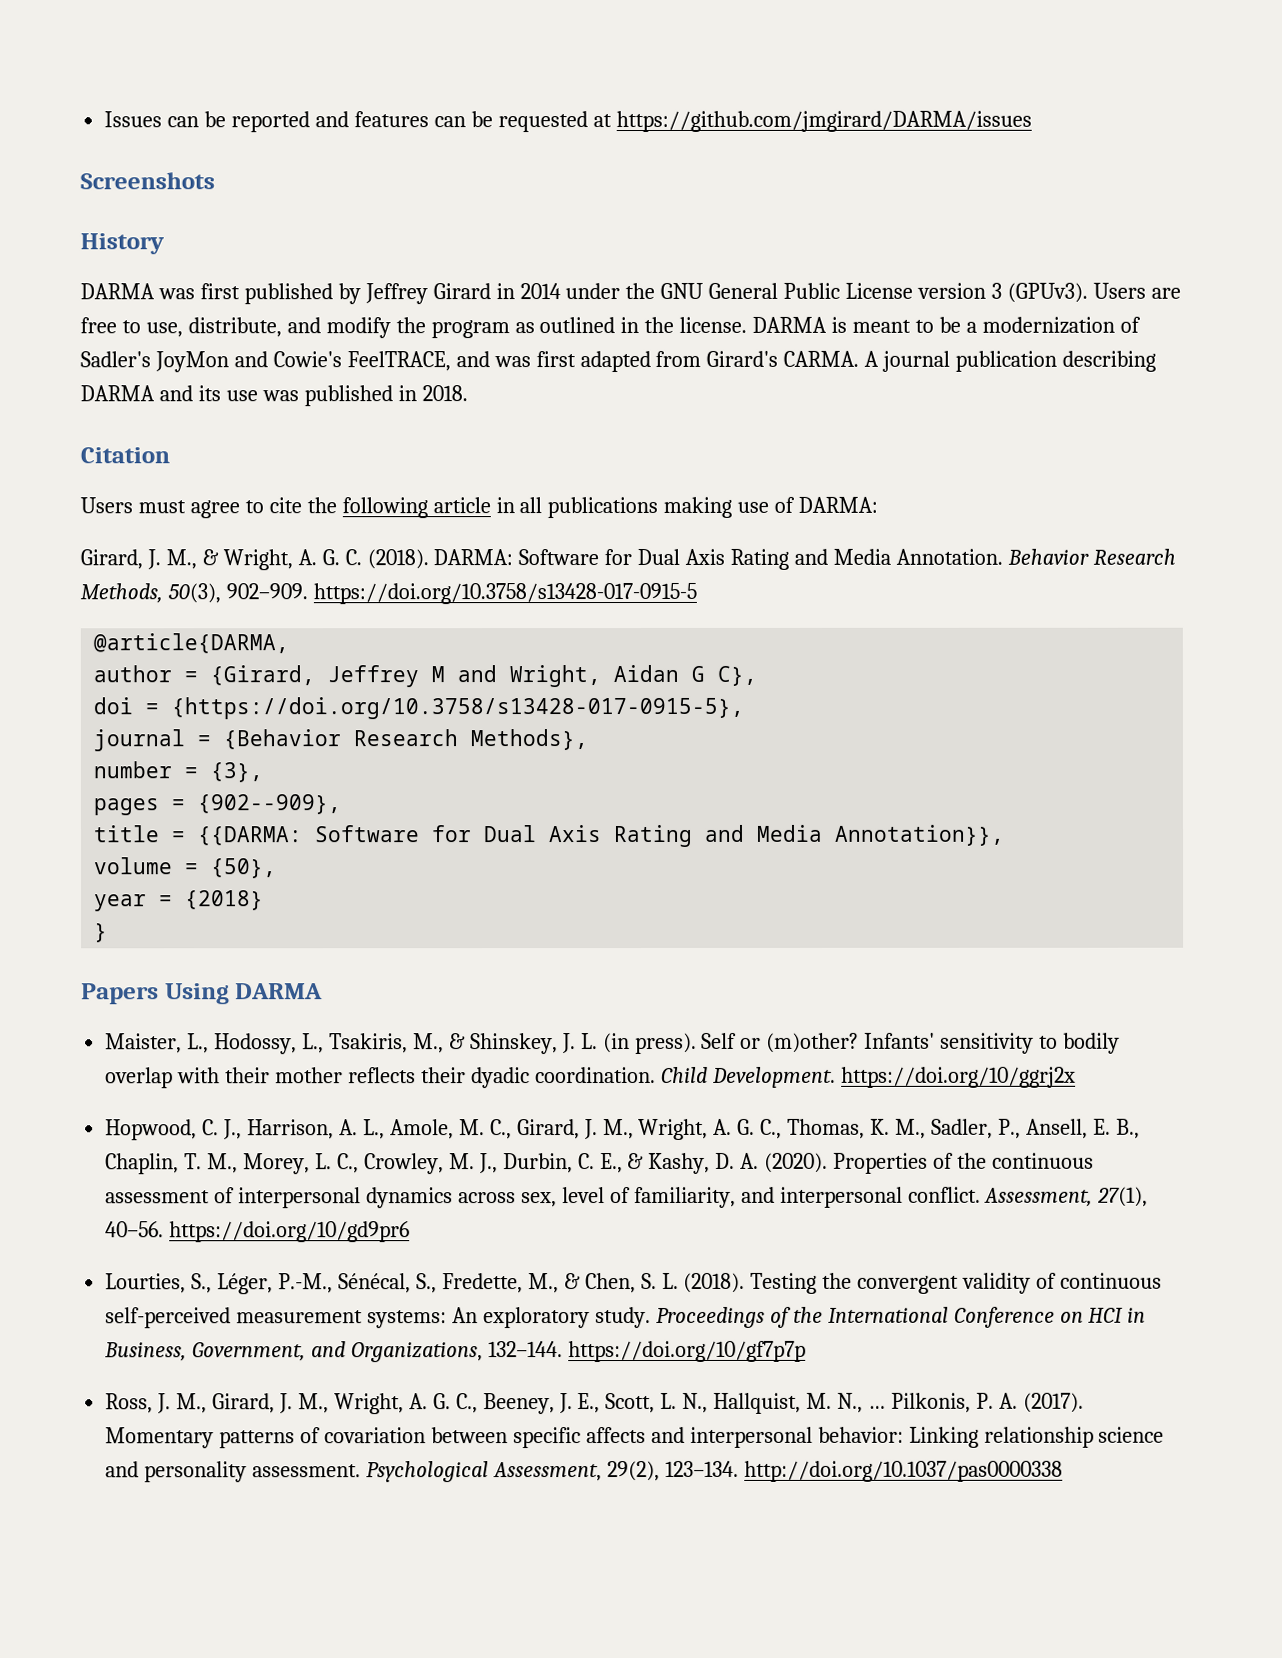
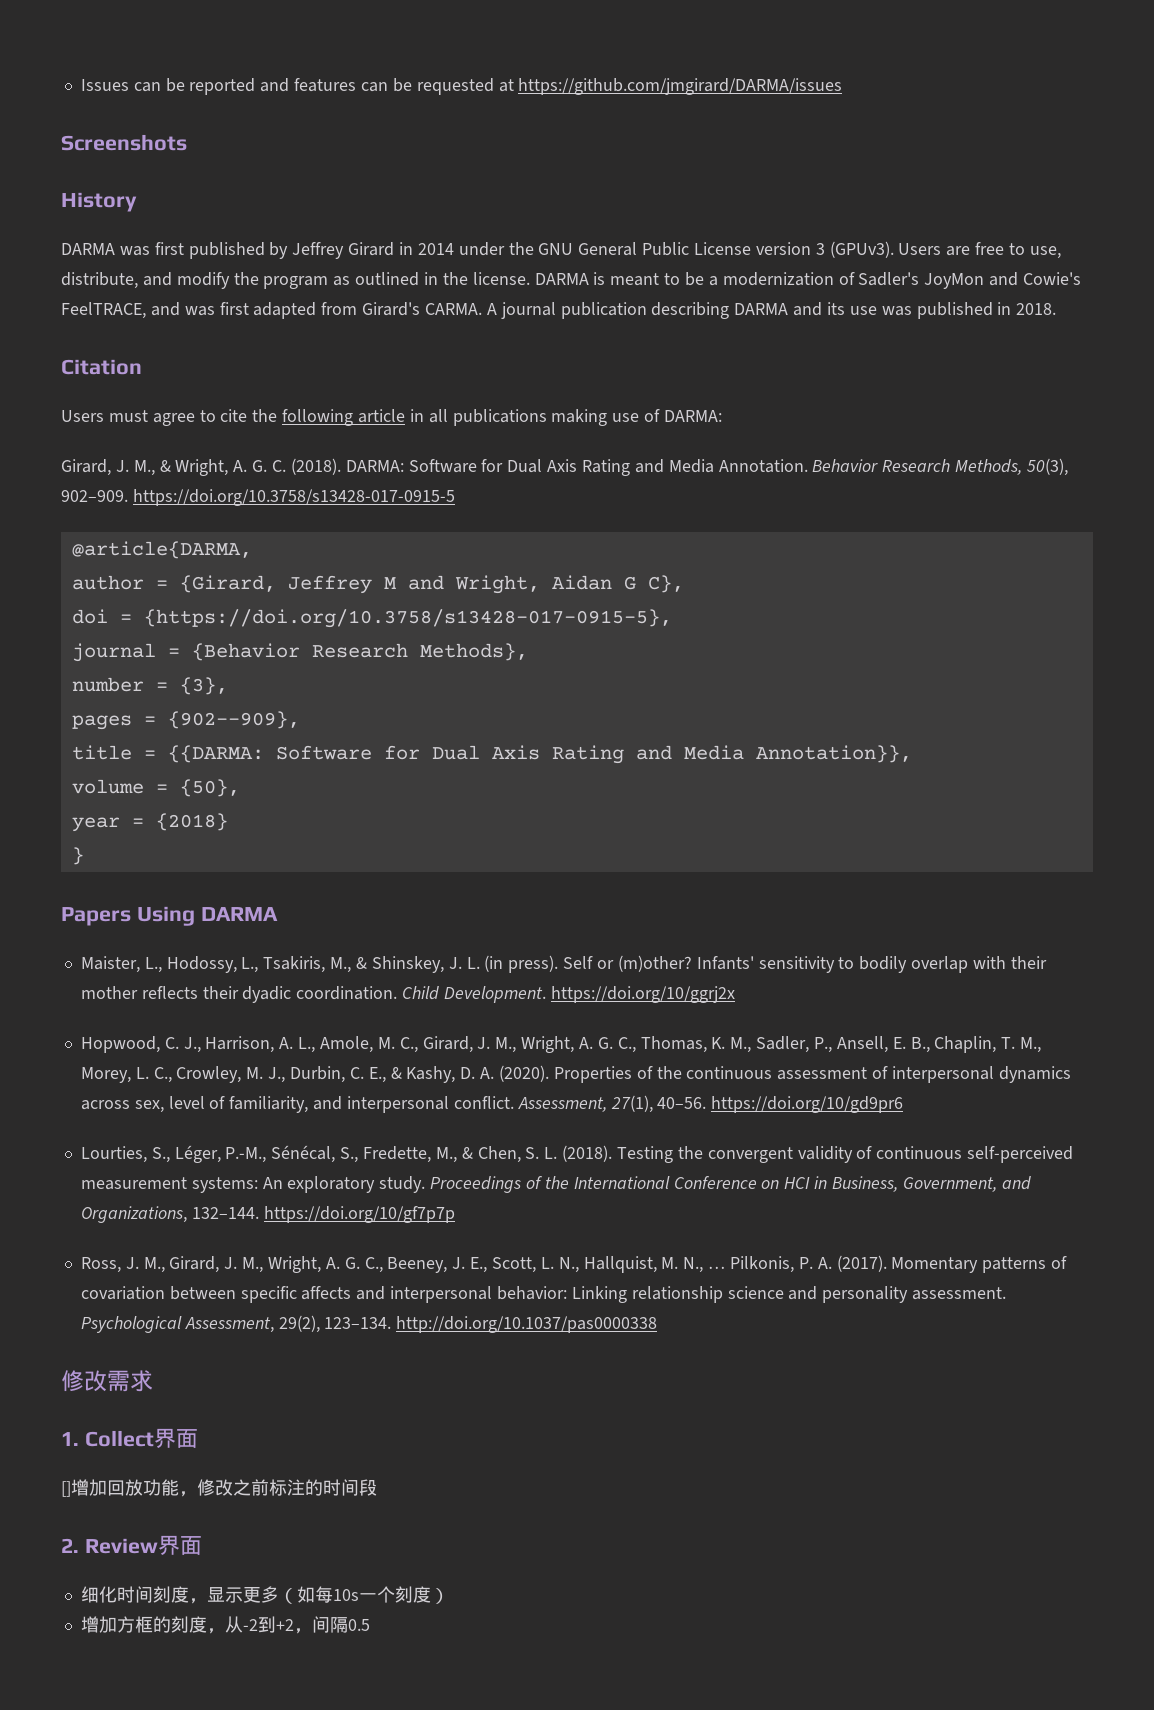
+ 修改需求
+ 1. Collect界面
+ []增加回放功能，修改之前标注的时间段
+ 2. Review界面
+ 细化时间刻度，显示更多（如每10s一个刻度）
+ 增加方框的刻度，从-2到+2，间隔0.5

